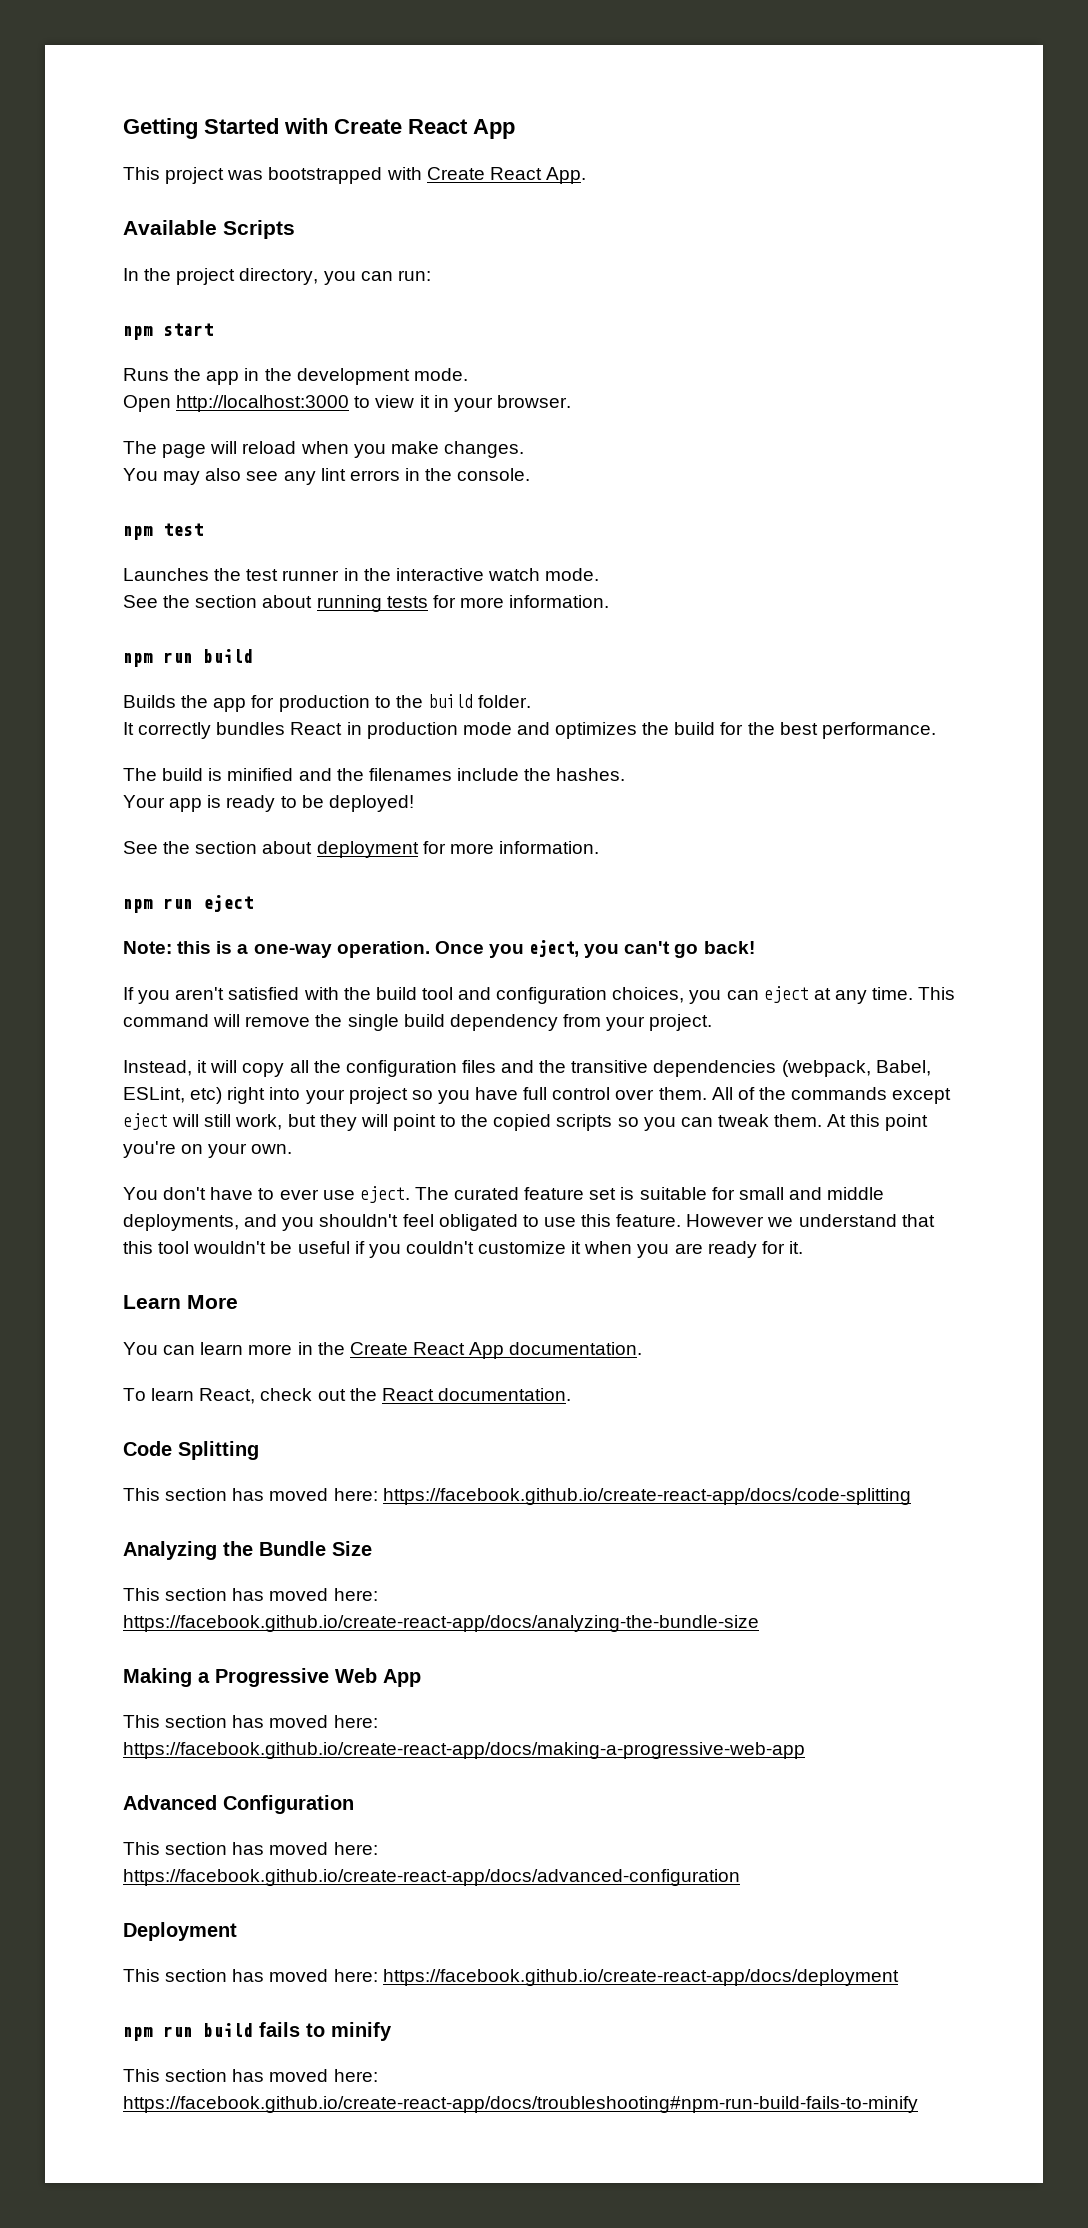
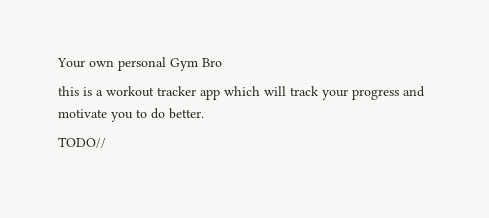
- Getting Started with Create React App
- This project was bootstrapped with Create React App.
- Available Scripts
- In the project directory, you can run:
- npm start
- Runs the app in the development mode.
- Open http://localhost:3000 to view it in your browser.
- The page will reload when you make changes.
- You may also see any lint errors in the console.
- npm test
- Launches the test runner in the interactive watch mode.
- See the section about running tests for more information.
- npm run build
- Builds the app for production to the build folder.
- It correctly bundles React in production mode and optimizes the build for the best performance.
- The build is minified and the filenames include the hashes.
- Your app is ready to be deployed!
- See the section about deployment for more information.
- npm run eject
- Note: this is a one-way operation. Once you eject, you can't go back!
- If you aren't satisfied with the build tool and configuration choices, you can eject at any time. This command will remove the single build dependency from your project.
- Instead, it will copy all the configuration files and the transitive dependencies (webpack, Babel, ESLint, etc) right into your project so you have full control over them. All of the commands except eject will still work, but they will point to the copied scripts so you can tweak them. At this point you're on your own.
- You don't have to ever use eject. The curated feature set is suitable for small and middle deployments, and you shouldn't feel obligated to use this feature. However we understand that this tool wouldn't be useful if you couldn't customize it when you are ready for it.
- Learn More
- You can learn more in the Create React App documentation.
- To learn React, check out the React documentation.
- Code Splitting
- This section has moved here: https://facebook.github.io/create-react-app/docs/code-splitting
- Analyzing the Bundle Size
- This section has moved here: https://facebook.github.io/create-react-app/docs/analyzing-the-bundle-size
- Making a Progressive Web App
- This section has moved here: https://facebook.github.io/create-react-app/docs/making-a-progressive-web-app
- Advanced Configuration
- This section has moved here: https://facebook.github.io/create-react-app/docs/advanced-configuration
- Deployment
- This section has moved here: https://facebook.github.io/create-react-app/docs/deployment
- npm run build fails to minify
- This section has moved here: https://facebook.github.io/create-react-app/docs/troubleshooting#npm-run-build-fails-to-minify
+ Your own personal Gym Bro
+ this is a workout tracker app which will track your progress and motivate you to do better.
+ TODO//

